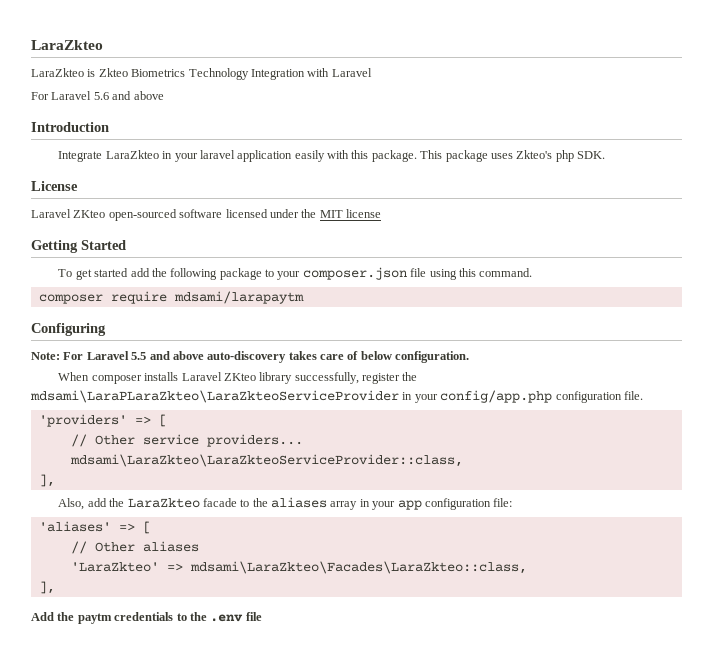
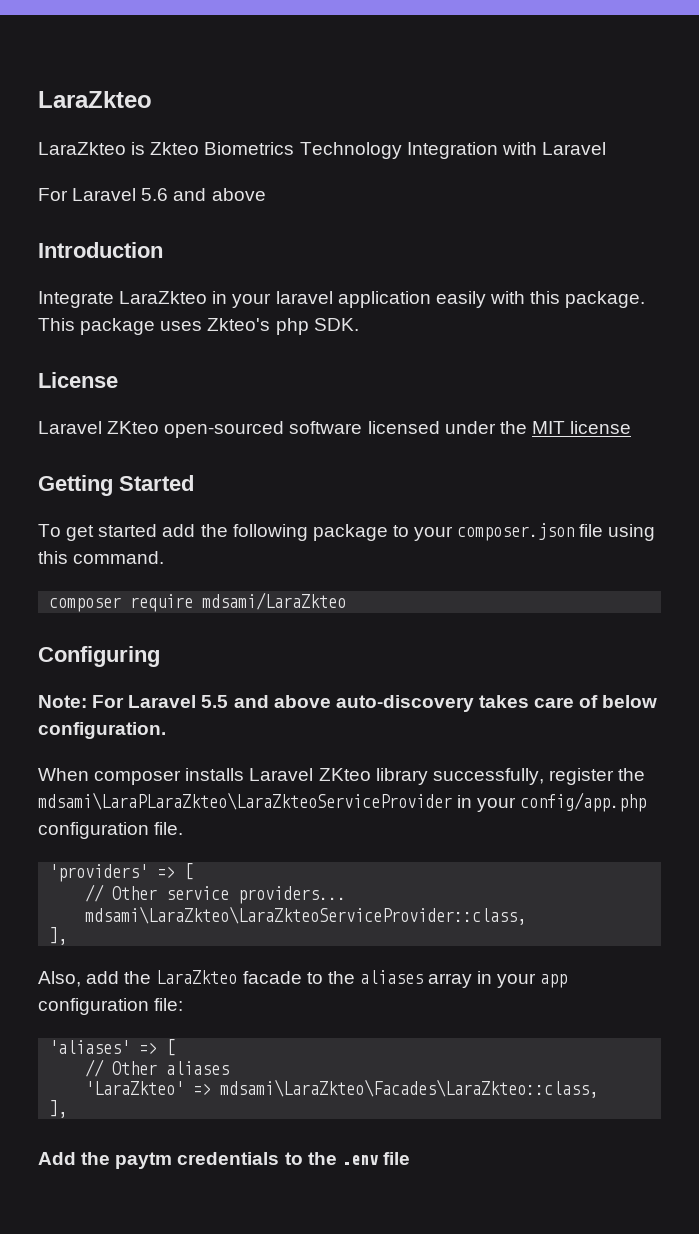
- composer require mdsami/larapaytm
+ composer require mdsami/LaraZkteo

